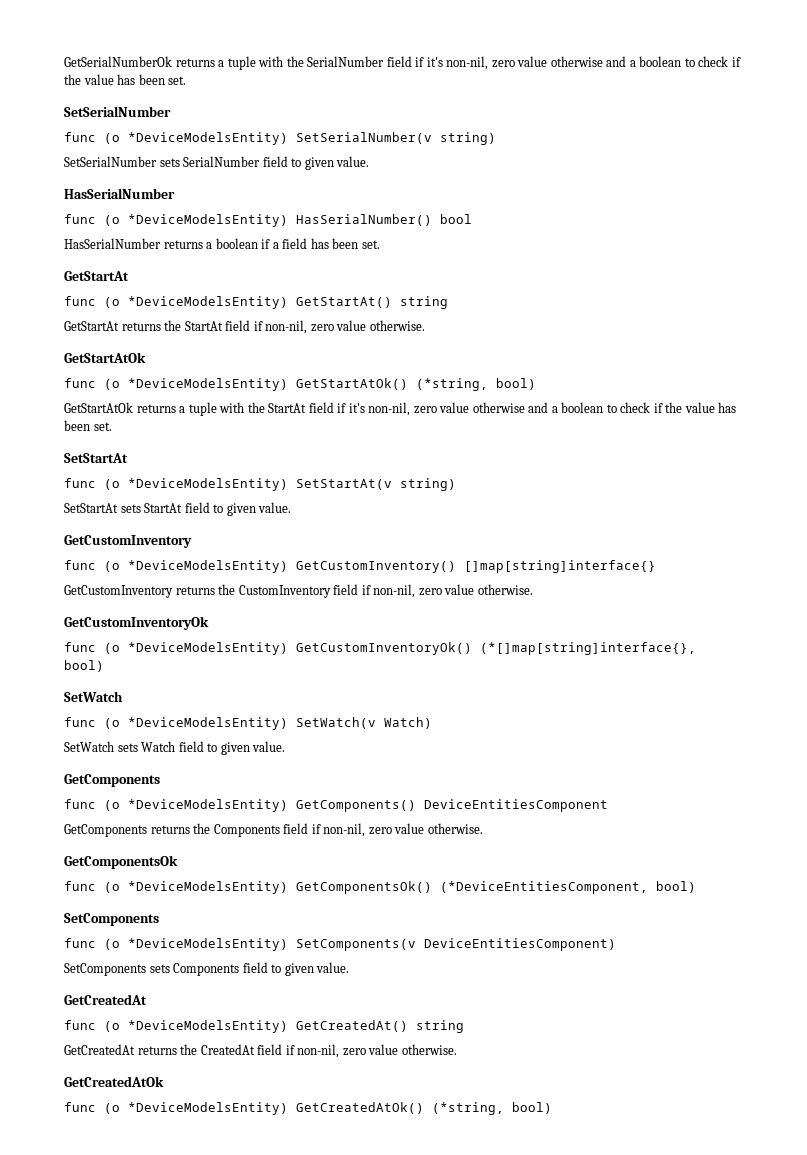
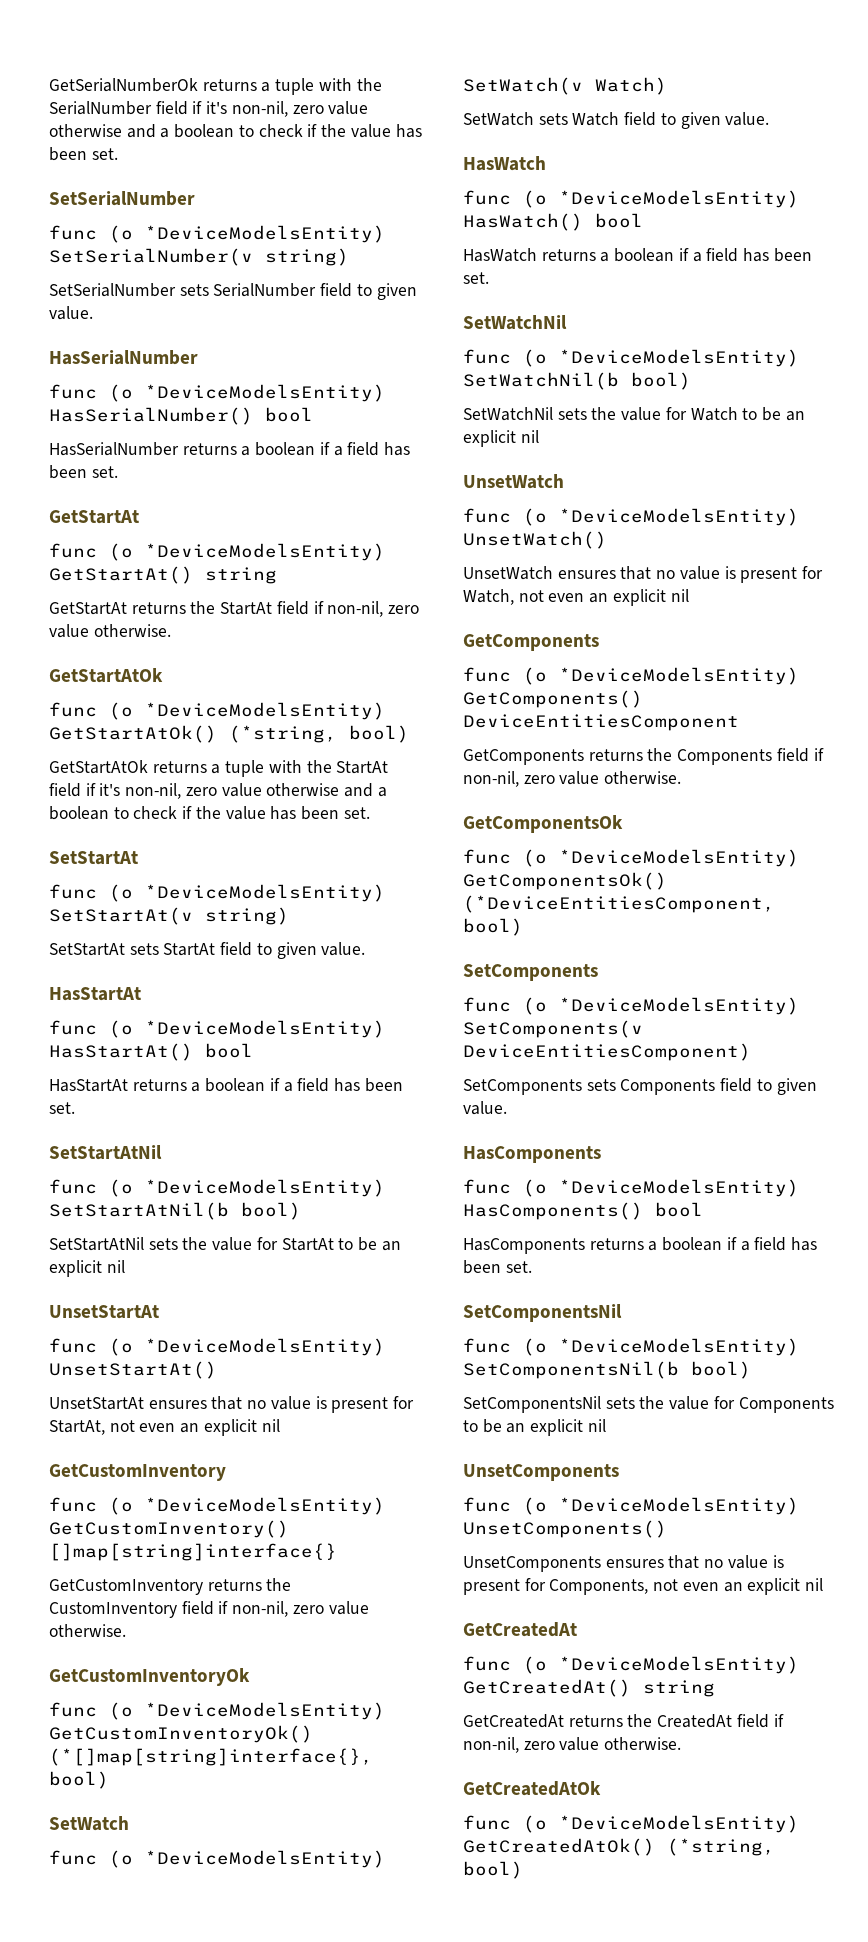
  SetStartAt sets StartAt field to given value.
+ HasStartAt
+ func (o *DeviceModelsEntity) HasStartAt() bool
+ HasStartAt returns a boolean if a field has been set.
+ SetStartAtNil
+ func (o *DeviceModelsEntity) SetStartAtNil(b bool)
+ SetStartAtNil sets the value for StartAt to be an explicit nil
+ UnsetStartAt
+ func (o *DeviceModelsEntity) UnsetStartAt()
+ UnsetStartAt ensures that no value is present for StartAt, not even an explicit nil
  SetWatch sets Watch field to given value.
+ HasWatch
+ func (o *DeviceModelsEntity) HasWatch() bool
+ HasWatch returns a boolean if a field has been set.
+ SetWatchNil
+ func (o *DeviceModelsEntity) SetWatchNil(b bool)
+ SetWatchNil sets the value for Watch to be an explicit nil
+ UnsetWatch
+ func (o *DeviceModelsEntity) UnsetWatch()
+ UnsetWatch ensures that no value is present for Watch, not even an explicit nil
  SetComponents sets Components field to given value.
+ HasComponents
+ func (o *DeviceModelsEntity) HasComponents() bool
+ HasComponents returns a boolean if a field has been set.
+ SetComponentsNil
+ func (o *DeviceModelsEntity) SetComponentsNil(b bool)
+ SetComponentsNil sets the value for Components to be an explicit nil
+ UnsetComponents
+ func (o *DeviceModelsEntity) UnsetComponents()
+ UnsetComponents ensures that no value is present for Components, not even an explicit nil

